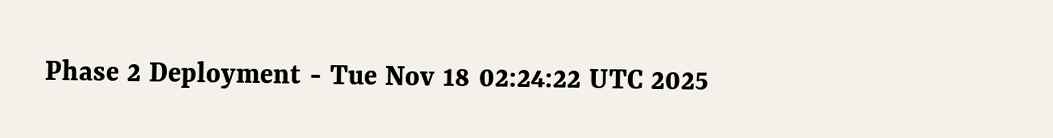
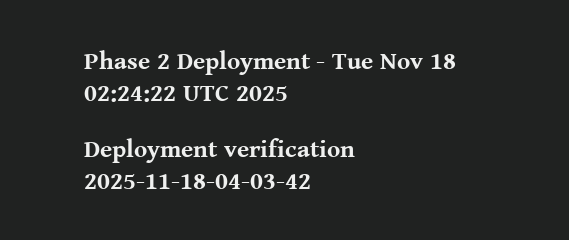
+ Deployment verification 2025-11-18-04-03-42

